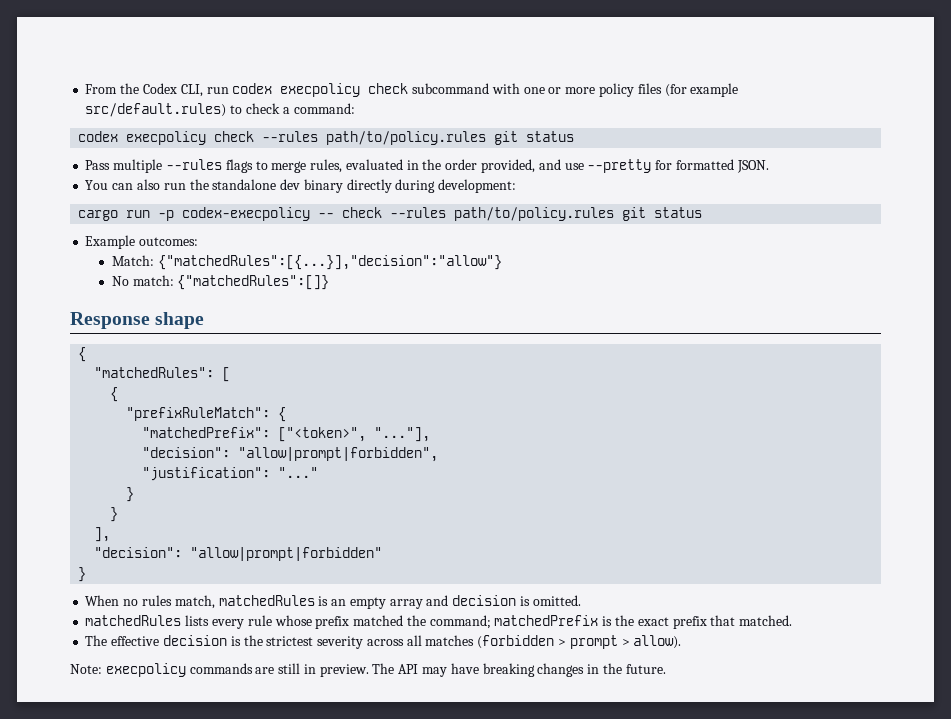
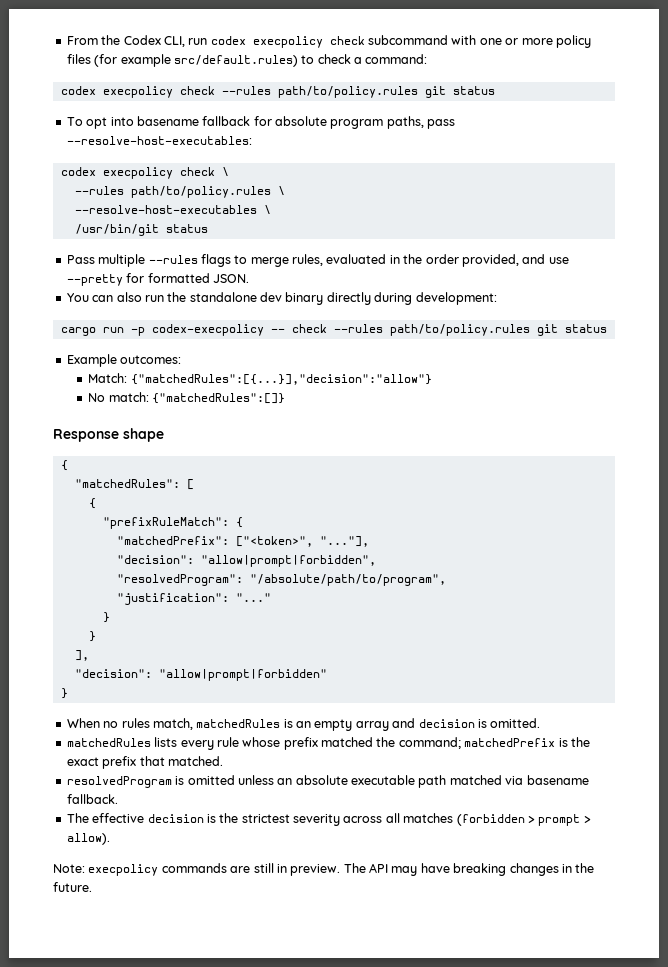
+ To opt into basename fallback for absolute program paths, pass --resolve-host-executables:
+ codex execpolicy check \
+ --rules path/to/policy.rules \
+ --resolve-host-executables \
+ /usr/bin/git status
+ "resolvedProgram": "/absolute/path/to/program",
+ resolvedProgram is omitted unless an absolute executable path matched via basename fallback.

